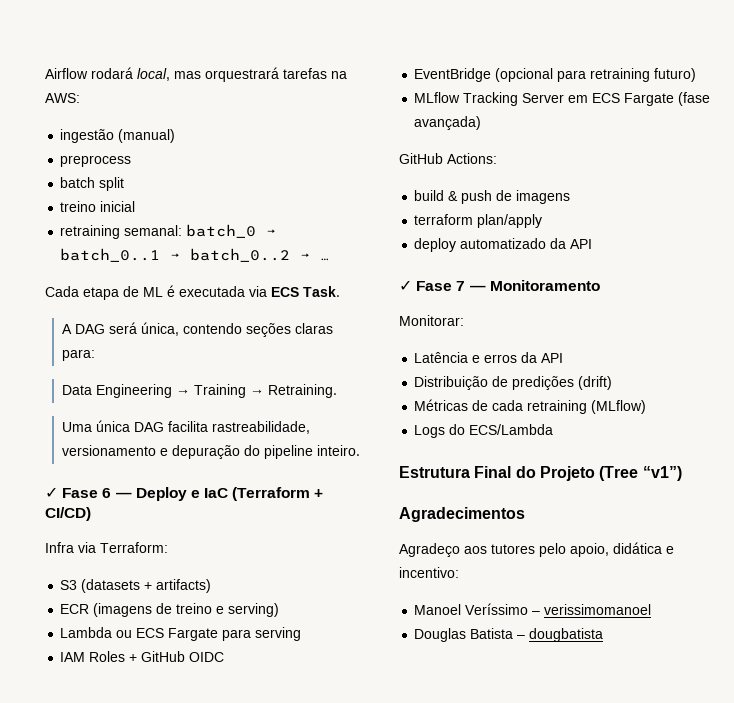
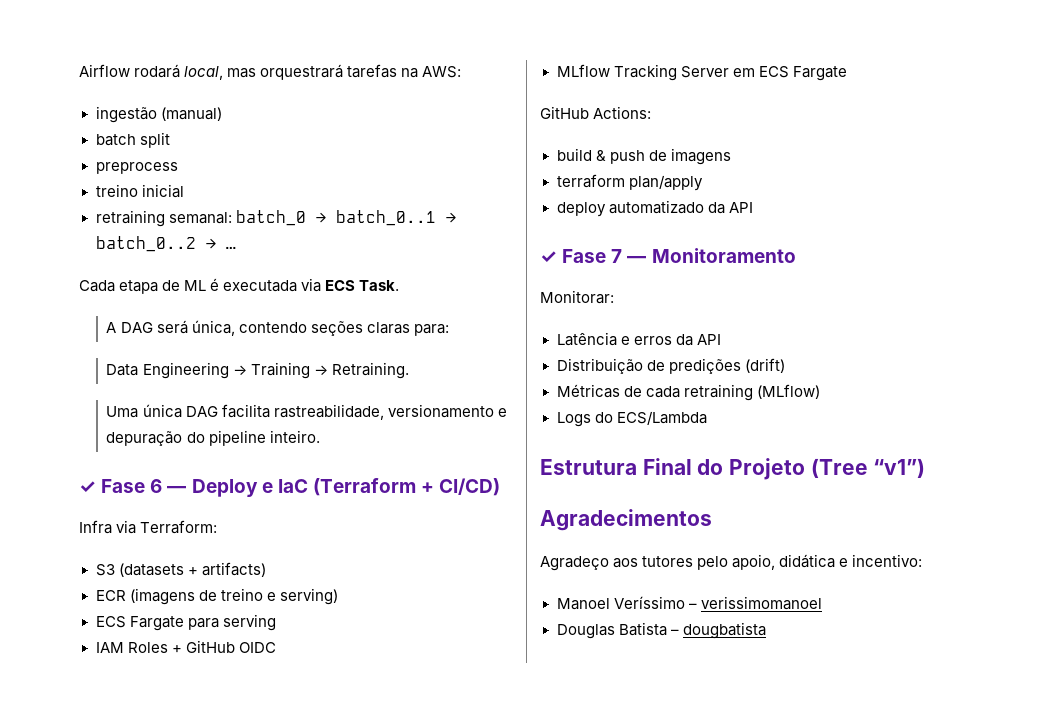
- preprocess
+ preprocess
- Lambda ou ECS Fargate para serving
+ ECS Fargate para serving
- EventBridge (opcional para retraining futuro)
- MLflow Tracking Server em ECS Fargate (fase avançada)
+ MLflow Tracking Server em ECS Fargate

